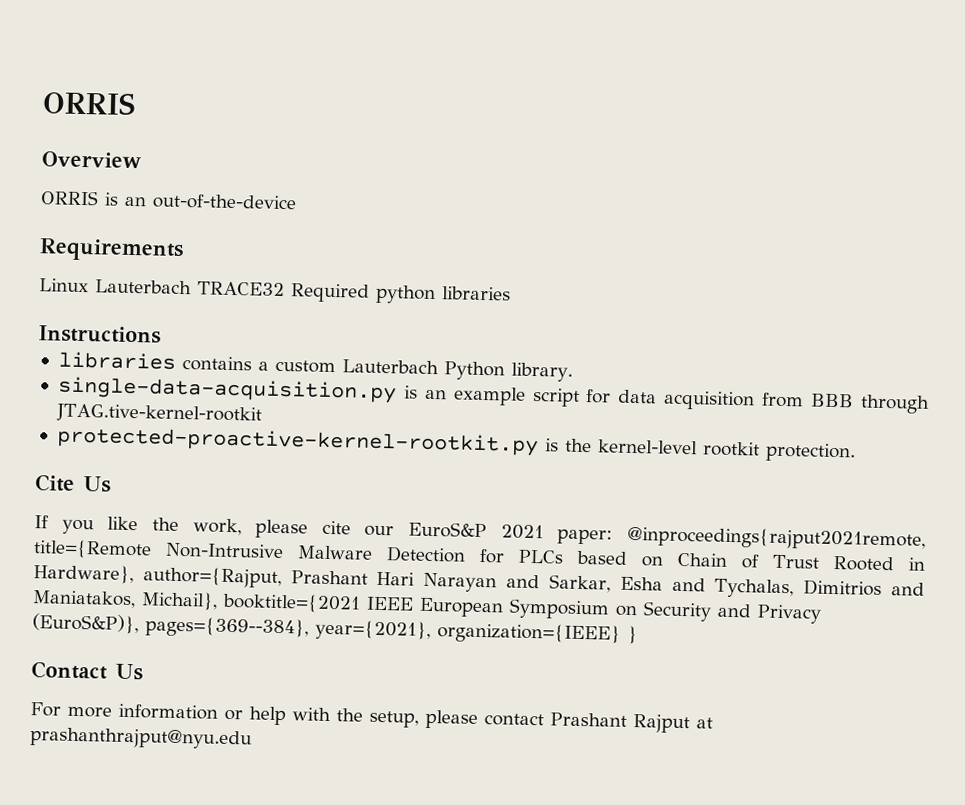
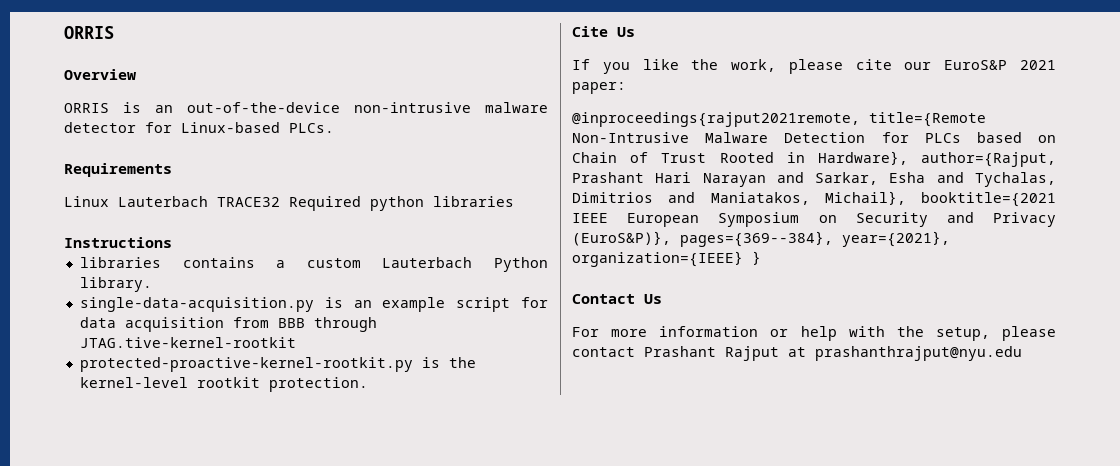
- ORRIS is an out-of-the-device
+ ORRIS is an out-of-the-device non-intrusive malware detector for Linux-based PLCs.
- If you like the work, please cite our EuroS&P 2021 paper: @inproceedings{rajput2021remote, title={Remote Non-Intrusive Malware Detection for PLCs based on Chain of Trust Rooted in Hardware}, author={Rajput, Prashant Hari Narayan and Sarkar, Esha and Tychalas, Dimitrios and Maniatakos, Michail}, booktitle={2021 IEEE European Symposium on Security and Privacy (EuroS&P)}, pages={369--384}, year={2021}, organization={IEEE} }
+ If you like the work, please cite our EuroS&P 2021 paper:
+ @inproceedings{rajput2021remote, title={Remote Non-Intrusive Malware Detection for PLCs based on Chain of Trust Rooted in Hardware}, author={Rajput, Prashant Hari Narayan and Sarkar, Esha and Tychalas, Dimitrios and Maniatakos, Michail}, booktitle={2021 IEEE European Symposium on Security and Privacy (EuroS&P)}, pages={369--384}, year={2021}, organization={IEEE} }

